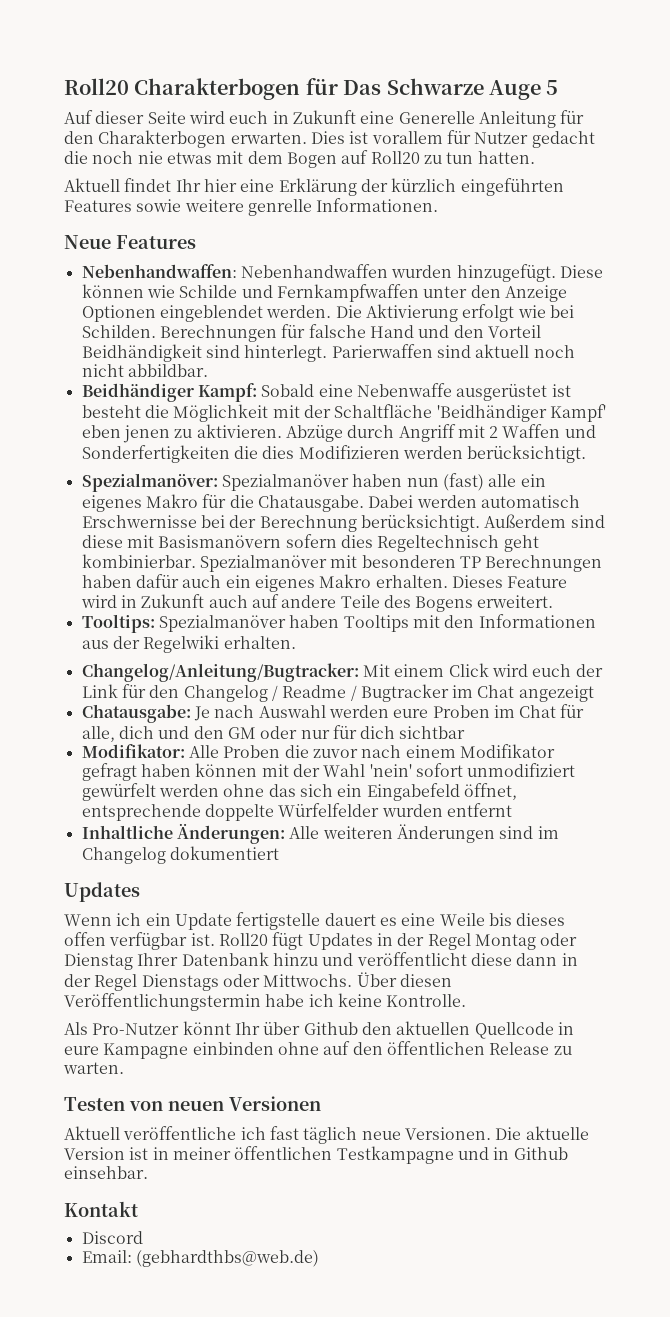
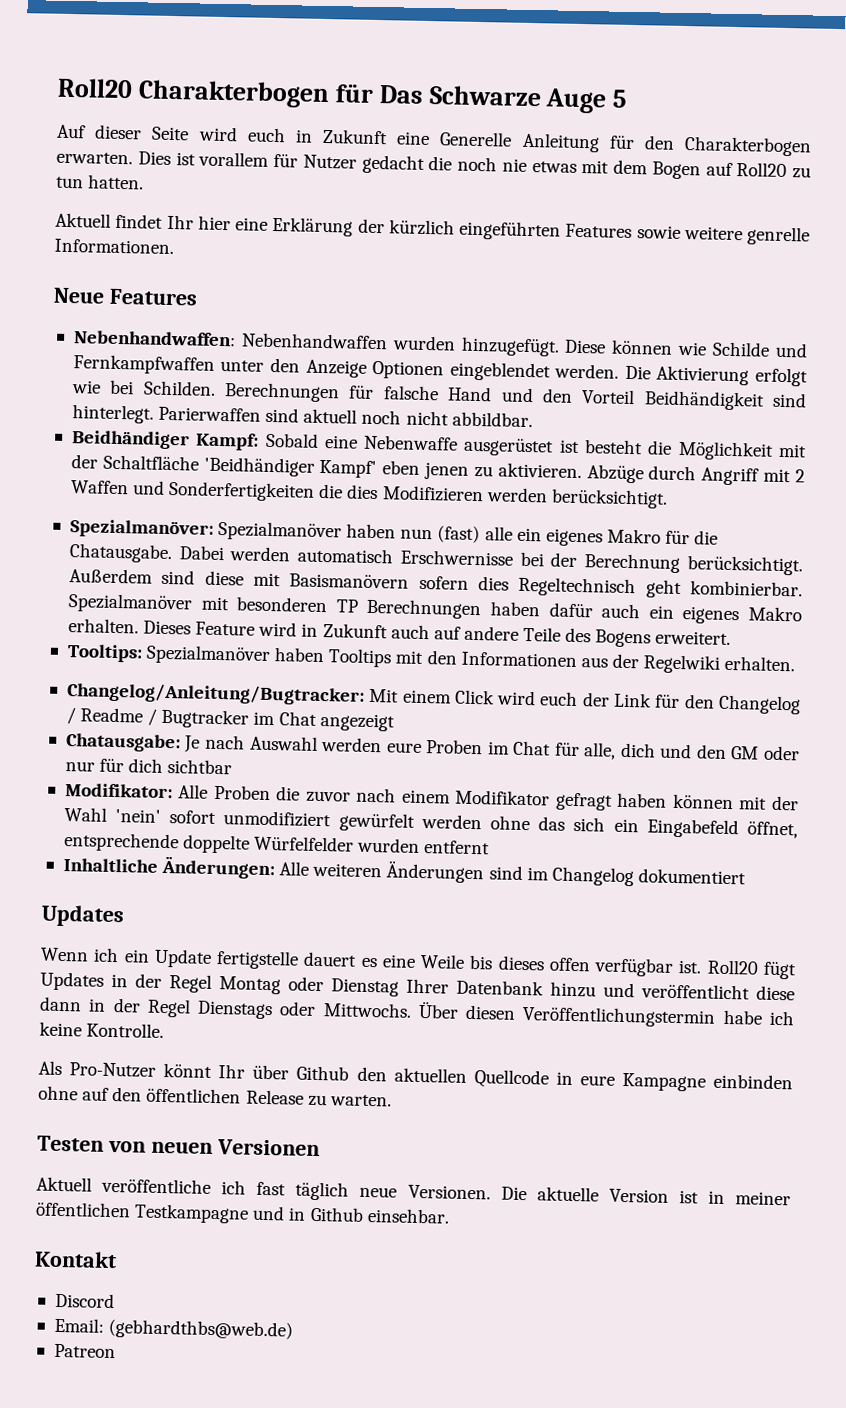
+ Patreon

